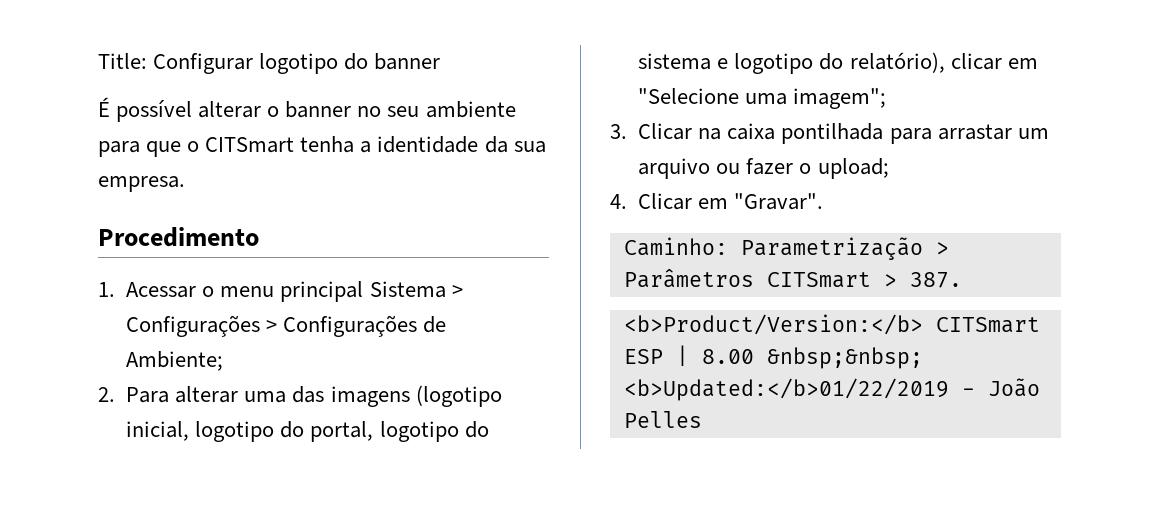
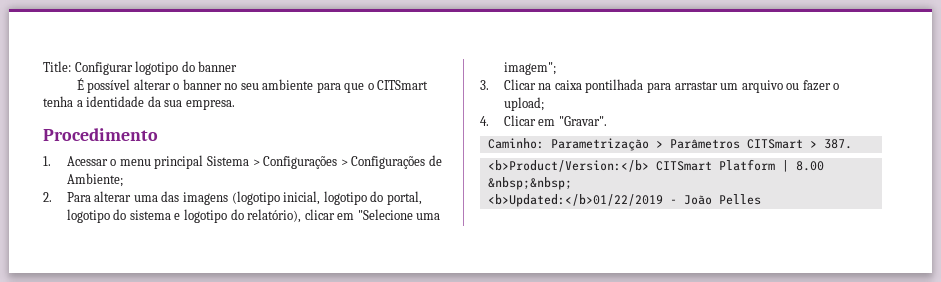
- <b>Product/Version:</b> CITSmart ESP | 8.00 &nbsp;&nbsp;
+ <b>Product/Version:</b> CITSmart Platform | 8.00 &nbsp;&nbsp;

